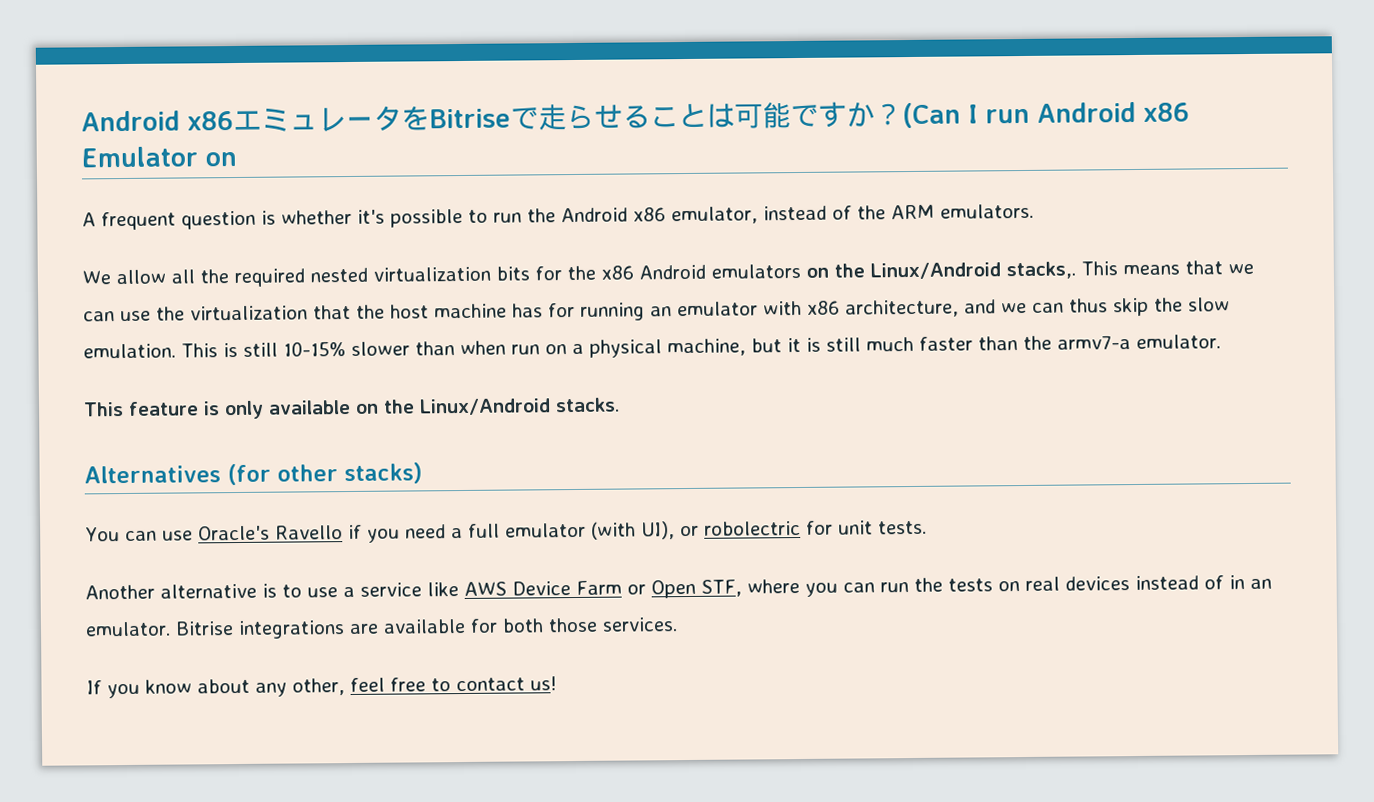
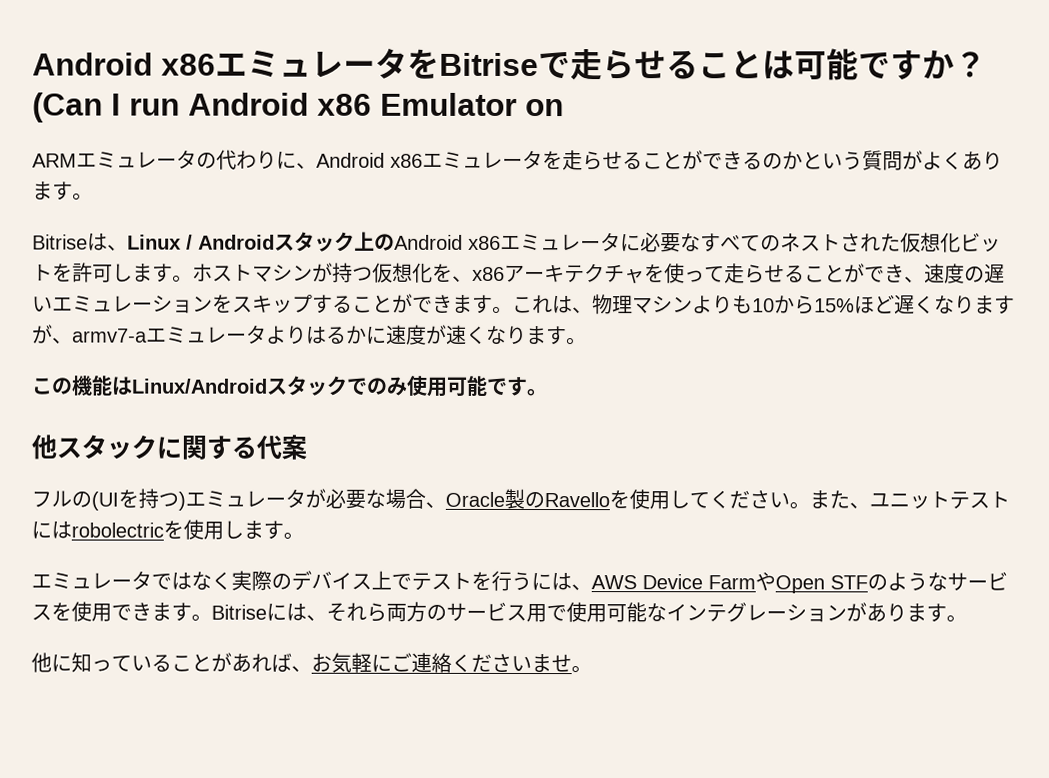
- A frequent question is whether it's possible to run the Android x86 emulator, instead of the ARM emulators.
- We allow all the required nested virtualization bits for the x86 Android emulators on the Linux/Android stacks,. This means that we can use the virtualization that the host machine has for running an emulator with x86 architecture, and we can thus skip the slow emulation. This is still 10-15% slower than when run on a physical machine, but it is still much faster than the armv7-a emulator.
- This feature is only available on the Linux/Android stacks.
- Alternatives (for other stacks)
- You can use Oracle's Ravello if you need a full emulator (with UI), or robolectric for unit tests.
- Another alternative is to use a service like AWS Device Farm or Open STF, where you can run the tests on real devices instead of in an emulator. Bitrise integrations are available for both those services.
- If you know about any other, feel free to contact us!
+ ARMエミュレータの代わりに、Android x86エミュレータを走らせることができるのかという質問がよくあります。
+ Bitriseは、Linux / Androidスタック上のAndroid x86エミュレータに必要なすべてのネストされた仮想化ビットを許可します。ホストマシンが持つ仮想化を、x86アーキテクチャを使って走らせることができ、速度の遅いエミュレーションをスキップすることができます。これは、物理マシンよりも10から15%ほど遅くなりますが、armv7-aエミュレータよりはるかに速度が速くなります。
+ この機能はLinux/Androidスタックでのみ使用可能です。
+ 他スタックに関する代案
+ フルの(UIを持つ)エミュレータが必要な場合、Oracle製のRavelloを使用してください。また、ユニットテストにはrobolectricを使用します。
+ エミュレータではなく実際のデバイス上でテストを行うには、AWS Device FarmやOpen STFのようなサービスを使用できます。Bitriseには、それら両方のサービス用で使用可能なインテグレーションがあります。
+ 他に知っていることがあれば、お気軽にご連絡くださいませ。

